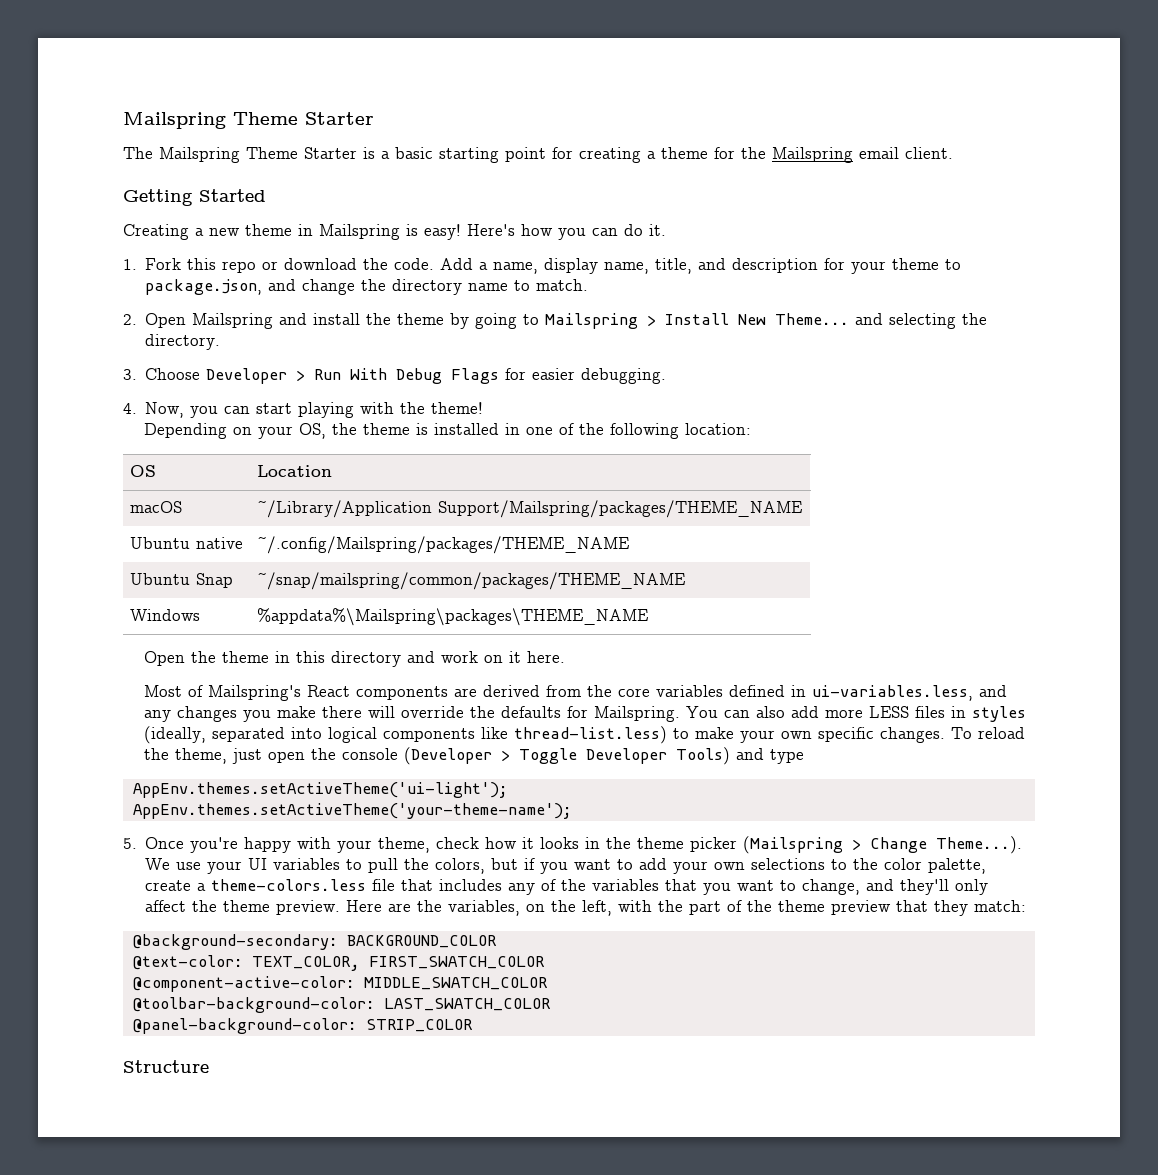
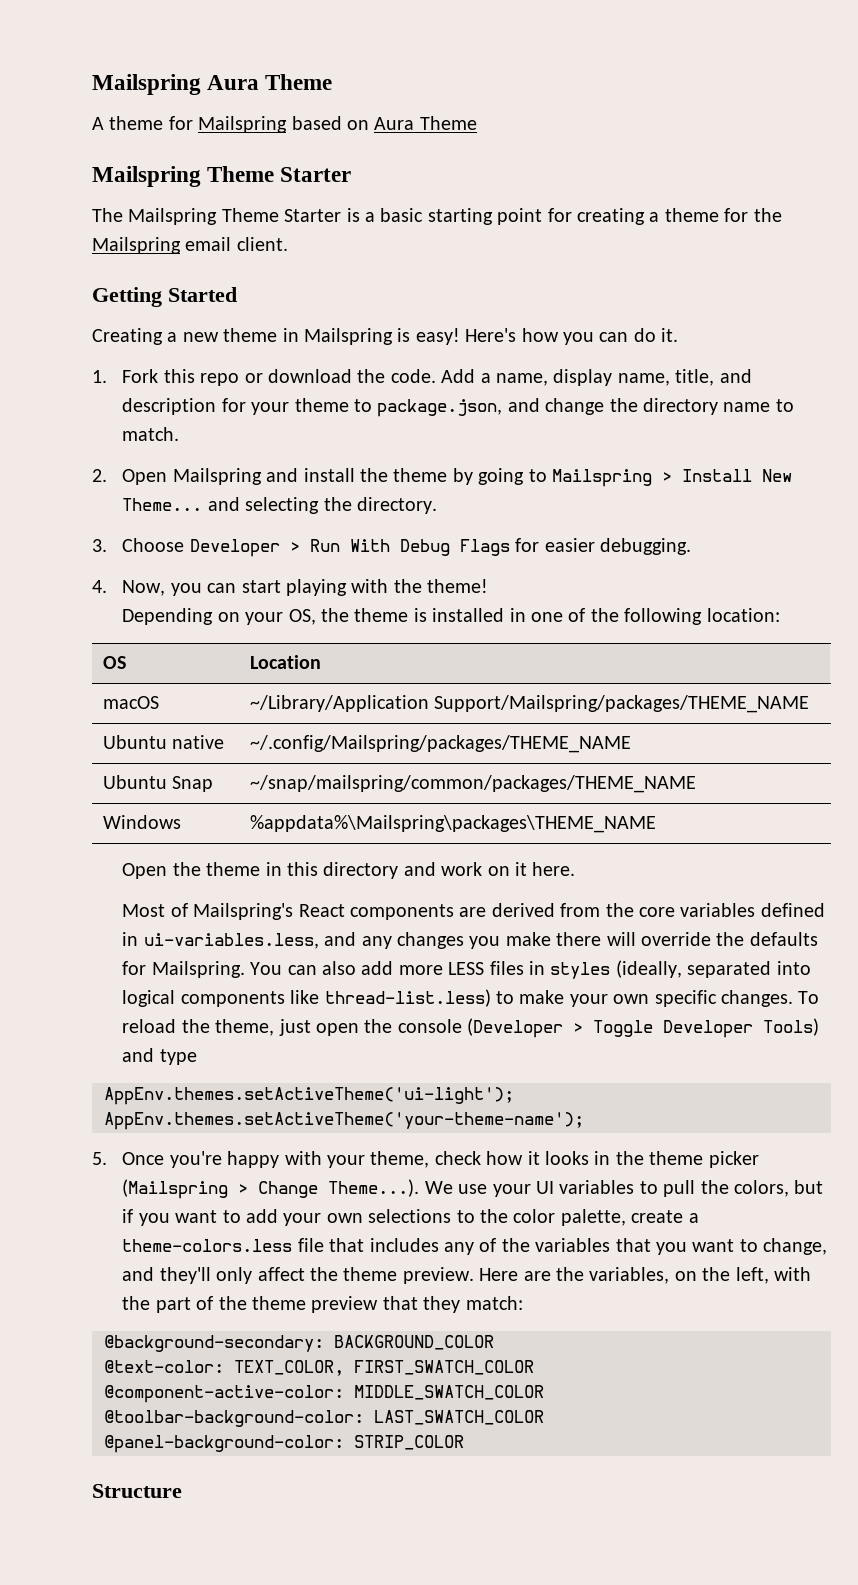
+ Mailspring Aura Theme
+ A theme for Mailspring based on Aura Theme

